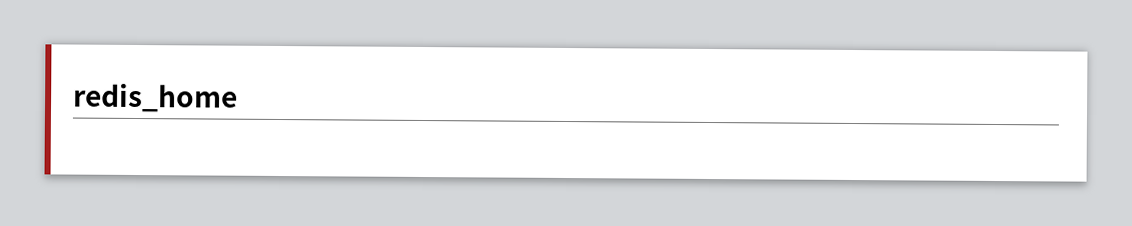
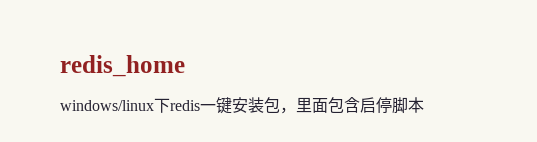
+ windows/linux下redis一键安装包，里面包含启停脚本

